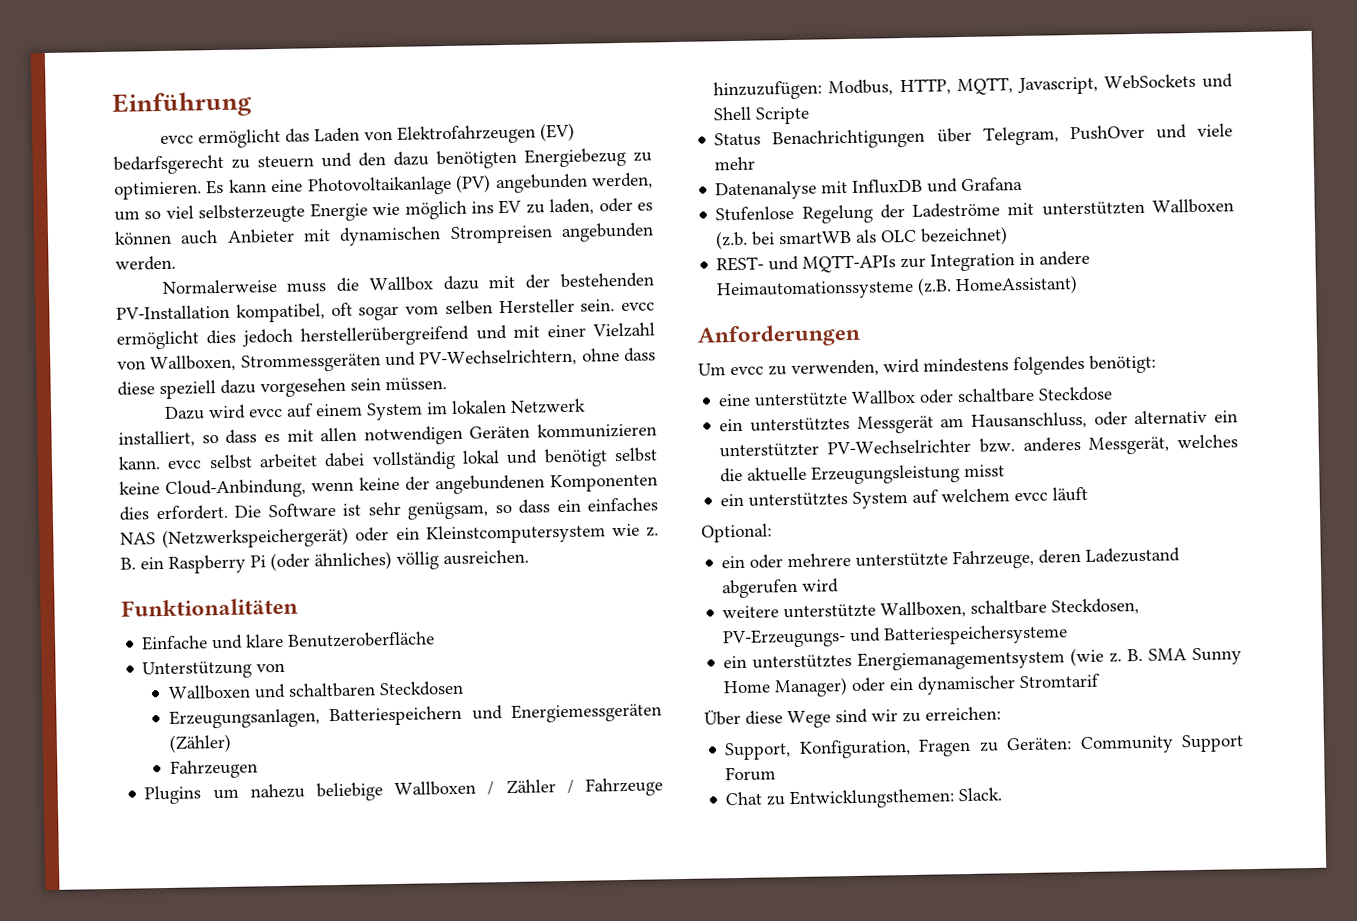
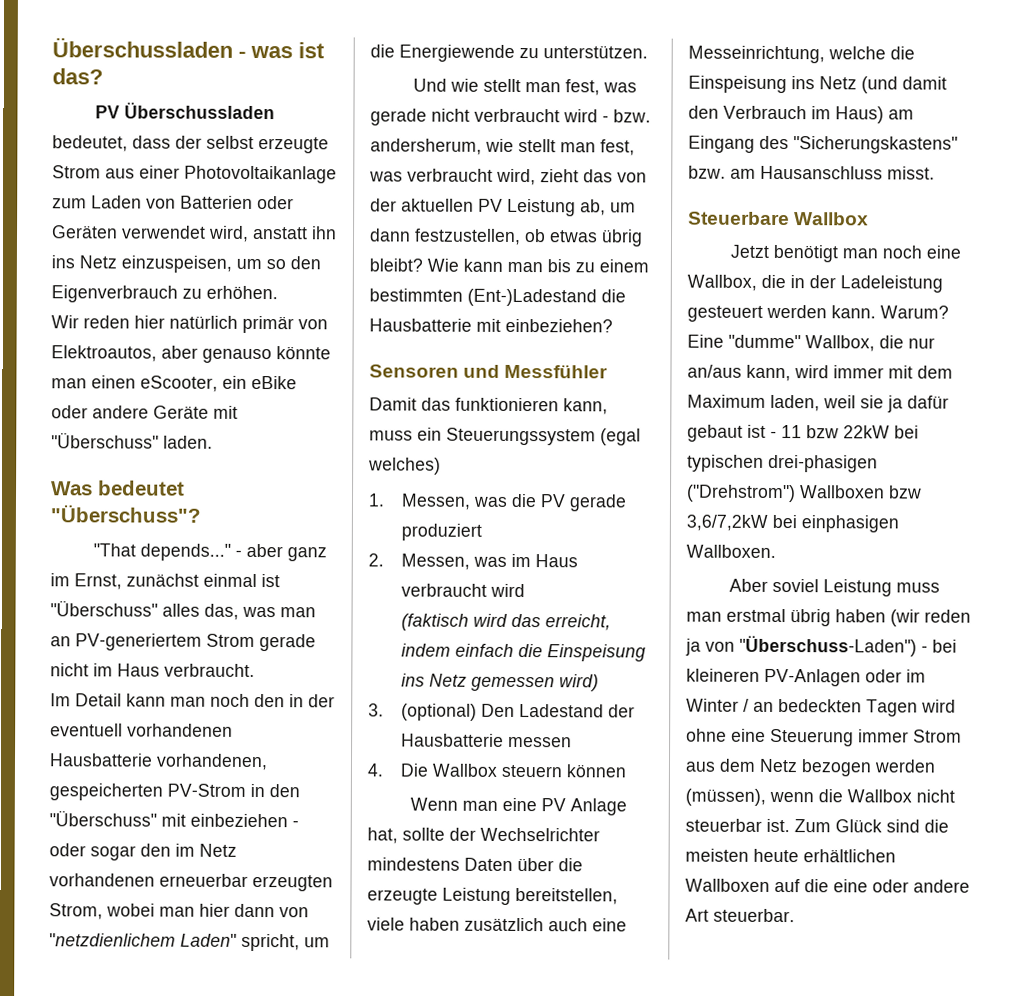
- Einführung
- evcc ermöglicht das Laden von Elektrofahrzeugen (EV) bedarfsgerecht zu steuern und den dazu benötigten Energiebezug zu optimieren. Es kann eine Photovoltaikanlage (PV) angebunden werden, um so viel selbsterzeugte Energie wie möglich ins EV zu laden, oder es können auch Anbieter mit dynamischen Strompreisen angebunden werden.
- Normalerweise muss die Wallbox dazu mit der bestehenden PV-Installation kompatibel, oft sogar vom selben Hersteller sein. evcc ermöglicht dies jedoch herstellerübergreifend und mit einer Vielzahl von Wallboxen, Strommessgeräten und PV-Wechselrichtern, ohne dass diese speziell dazu vorgesehen sein müssen.
- Dazu wird evcc auf einem System im lokalen Netzwerk installiert, so dass es mit allen notwendigen Geräten kommunizieren kann. evcc selbst arbeitet dabei vollständig lokal und benötigt selbst keine Cloud-Anbindung, wenn keine der angebundenen Komponenten dies erfordert. Die Software ist sehr genügsam, so dass ein einfaches NAS (Netzwerkspeichergerät) oder ein Kleinstcomputersystem wie z. B. ein Raspberry Pi (oder ähnliches) völlig ausreichen.
- Funktionalitäten
- Einfache und klare Benutzeroberfläche
- Unterstützung von
- Wallboxen und schaltbaren Steckdosen
- Erzeugungsanlagen, Batteriespeichern und Energiemessgeräten (Zähler)
- Fahrzeugen
- Plugins um nahezu beliebige Wallboxen / Zähler / Fahrzeuge hinzuzufügen: Modbus, HTTP, MQTT, Javascript, WebSockets und Shell Scripte
- Status Benachrichtigungen über Telegram, PushOver und viele mehr
- Datenanalyse mit InfluxDB und Grafana
- Stufenlose Regelung der Ladeströme mit unterstützten Wallboxen (z.b. bei smartWB als OLC bezeichnet)
- REST- und MQTT-APIs zur Integration in andere Heimautomationssysteme (z.B. HomeAssistant)
- Anforderungen
- Um evcc zu verwenden, wird mindestens folgendes benötigt:
- eine unterstützte Wallbox oder schaltbare Steckdose
- ein unterstütztes Messgerät am Hausanschluss, oder alternativ ein unterstützter PV-Wechselrichter bzw. anderes Messgerät, welches die aktuelle Erzeugungsleistung misst
- ein unterstütztes System auf welchem evcc läuft
- Optional:
- ein oder mehrere unterstützte Fahrzeuge, deren Ladezustand abgerufen wird
- weitere unterstützte Wallboxen, schaltbare Steckdosen, PV-Erzeugungs- und Batteriespeichersysteme
- ein unterstütztes Energiemanagementsystem (wie z. B. SMA Sunny Home Manager) oder ein dynamischer Stromtarif
- Über diese Wege sind wir zu erreichen:
- Support, Konfiguration, Fragen zu Geräten: Community Support Forum
- Chat zu Entwicklungsthemen: Slack.
+ Überschussladen - was ist das?
+ PV Überschussladen bedeutet, dass der selbst erzeugte Strom aus einer Photovoltaikanlage zum Laden von Batterien oder Geräten verwendet wird, anstatt ihn ins Netz einzuspeisen, um so den Eigenverbrauch zu erhöhen.
+ Wir reden hier natürlich primär von Elektroautos, aber genauso könnte man einen eScooter, ein eBike oder andere Geräte mit "Überschuss" laden.
+ Was bedeutet "Überschuss"?
+ "That depends..." - aber ganz im Ernst, zunächst einmal ist "Überschuss" alles das, was man an PV-generiertem Strom gerade nicht im Haus verbraucht.
+ Im Detail kann man noch den in der eventuell vorhandenen Hausbatterie vorhandenen, gespeicherten PV-Strom in den "Überschuss" mit einbeziehen - oder sogar den im Netz vorhandenen erneuerbar erzeugten Strom, wobei man hier dann von "netzdienlichem Laden" spricht, um die Energiewende zu unterstützen.
+ Und wie stellt man fest, was gerade nicht verbraucht wird - bzw. andersherum, wie stellt man fest, was verbraucht wird, zieht das von der aktuellen PV Leistung ab, um dann festzustellen, ob etwas übrig bleibt? Wie kann man bis zu einem bestimmten (Ent-)Ladestand die Hausbatterie mit einbeziehen?
+ Sensoren und Messfühler
+ Damit das funktionieren kann, muss ein Steuerungssystem (egal welches)
+ 1. Messen, was die PV gerade produziert
+ 2. Messen, was im Haus verbraucht wird
+ (faktisch wird das erreicht, indem einfach die Einspeisung ins Netz gemessen wird)
+ 3. (optional) Den Ladestand der Hausbatterie messen
+ 4. Die Wallbox steuern können
+ Wenn man eine PV Anlage hat, sollte der Wechselrichter mindestens Daten über die erzeugte Leistung bereitstellen, viele haben zusätzlich auch eine Messeinrichtung, welche die Einspeisung ins Netz (und damit den Verbrauch im Haus) am Eingang des "Sicherungskastens" bzw. am Hausanschluss misst.
+ Steuerbare Wallbox
+ Jetzt benötigt man noch eine Wallbox, die in der Ladeleistung gesteuert werden kann. Warum? Eine "dumme" Wallbox, die nur an/aus kann, wird immer mit dem Maximum laden, weil sie ja dafür gebaut ist - 11 bzw 22kW bei typischen drei-phasigen ("Drehstrom") Wallboxen bzw 3,6/7,2kW bei einphasigen Wallboxen.
+ Aber soviel Leistung muss man erstmal übrig haben (wir reden ja von "Überschuss-Laden") - bei kleineren PV-Anlagen oder im Winter / an bedeckten Tagen wird ohne eine Steuerung immer Strom aus dem Netz bezogen werden (müssen), wenn die Wallbox nicht steuerbar ist. Zum Glück sind die meisten heute erhältlichen Wallboxen auf die eine oder andere Art steuerbar.

